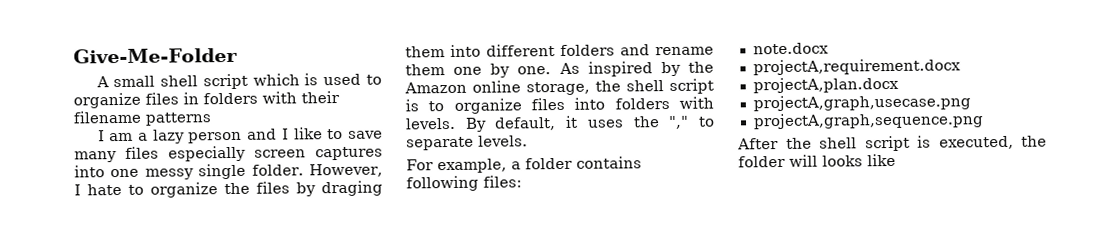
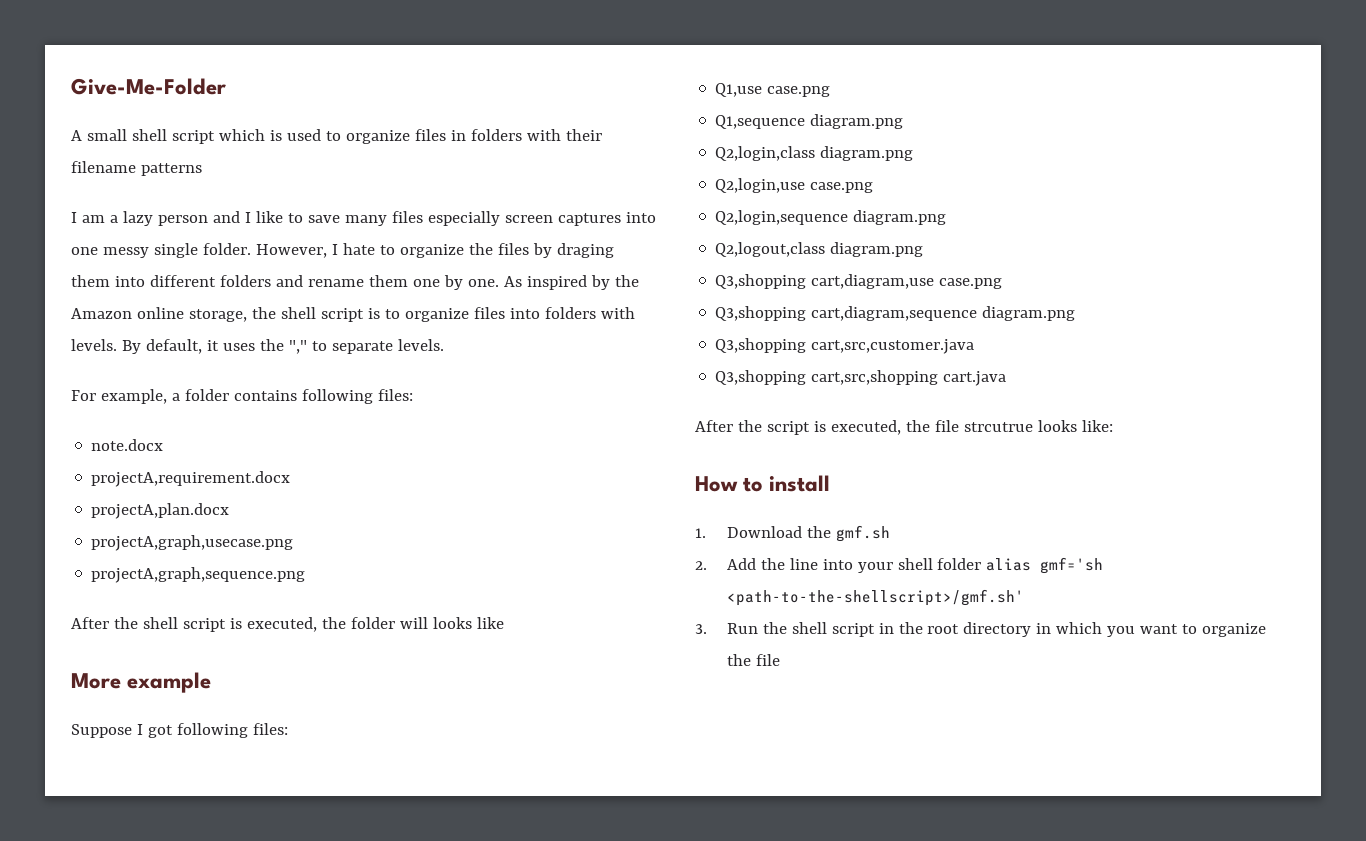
+ More example
+ Suppose I got following files:
+ Q1,use case.png
+ Q1,sequence diagram.png
+ Q2,login,class diagram.png
+ Q2,login,use case.png
+ Q2,login,sequence diagram.png
+ Q2,logout,class diagram.png
+ Q3,shopping cart,diagram,use case.png
+ Q3,shopping cart,diagram,sequence diagram.png
+ Q3,shopping cart,src,customer.java
+ Q3,shopping cart,src,shopping cart.java
+ After the script is executed, the file strcutrue looks like:
+ How to install
+ 1. Download the gmf.sh
+ 2. Add the line into your shell folder alias gmf='sh <path-to-the-shellscript>/gmf.sh'
+ 3. Run the shell script in the root directory in which you want to organize the file

